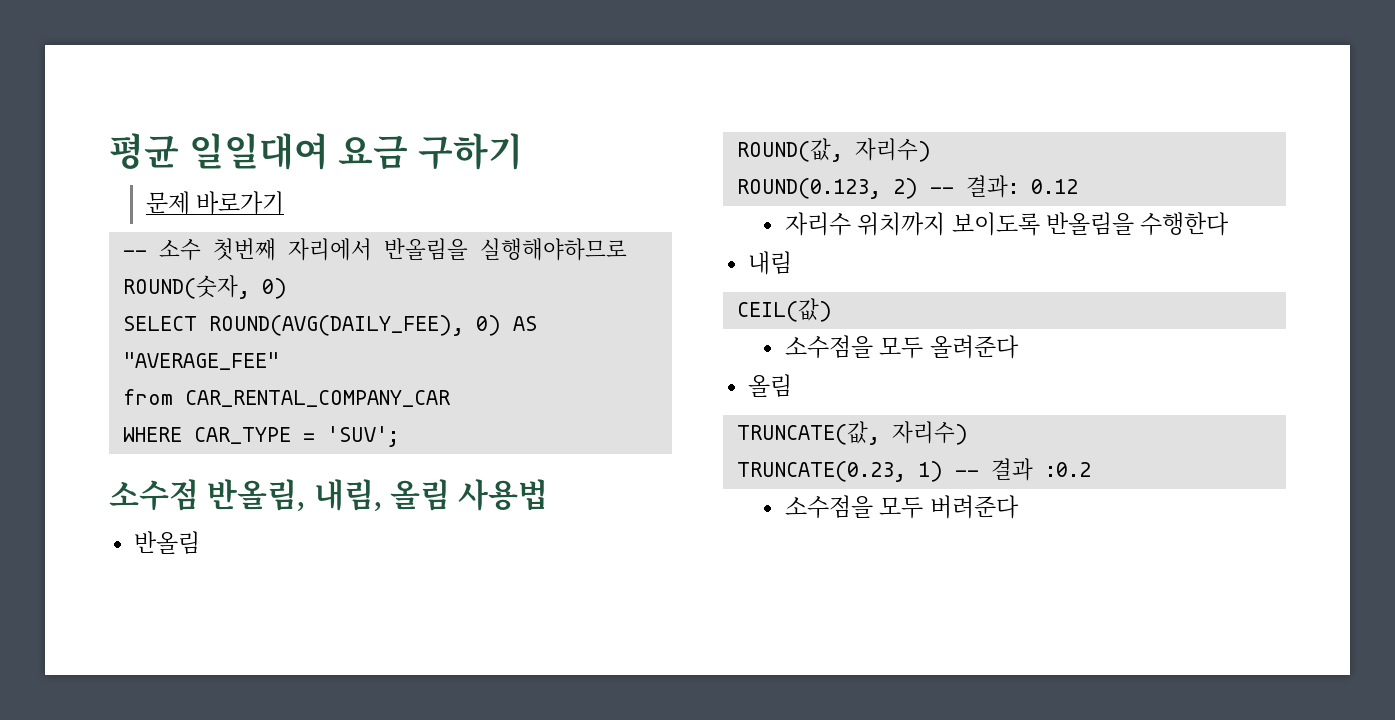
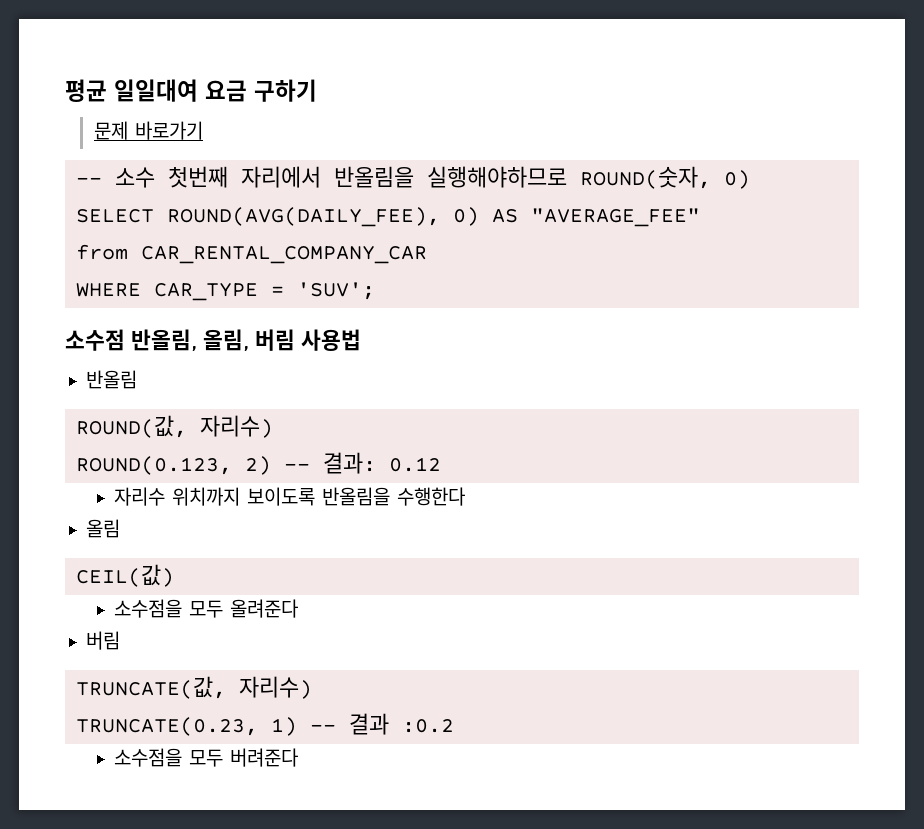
- 소수점 반올림, 내림, 올림 사용법
+ 소수점 반올림, 올림, 버림 사용법
- 내림
+ 올림
  소수점을 모두 올려준다
- 올림
+ 버림

